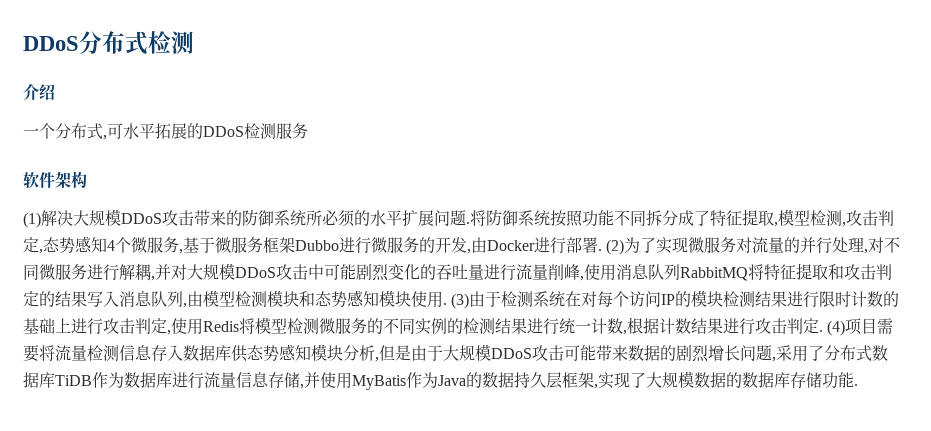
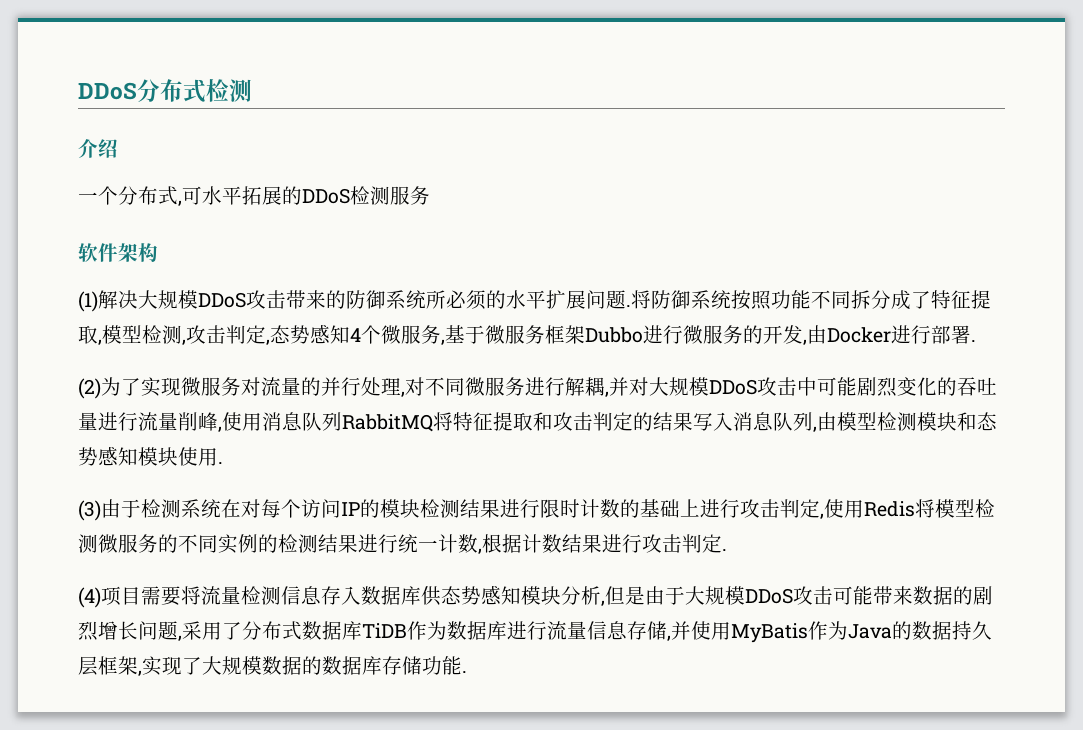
- 将防御系统按照功能不同拆分成了特征提取,模型检测,攻击判定,态势感知4个微服务,基于微服务框架Dubbo进行微服务的开发,由Docker进行部署. (2)为了实现微服务对流量的并行处理,对不同微服务进行解耦,并对大规模DDoS攻击中可能剧烈变化的吞吐量进行流量削峰,使用消息队列RabbitMQ将特征提取和攻击判定的结果写入消息队列,由模型检测模块和态势感知模块使用. (3)由于检测系统在对每个访问IP的模块检测结果进行限时计数的基础上进行攻击判定,使用Redis将模型检测微服务的不同实例的检测结果进行统一计数,根据计数结果进行攻击判定. (4)项目需要将流量检测信息存入数据库供态势感知模块分析,但是由于大规模DDoS攻击可能带来数据的剧烈增长问题,采用了分布式数据库TiDB作为数据库进行流量信息存储,并使用MyBatis作为Java的数据持久层框架,实现了大规模数据的数据库存储功能.
+ 将防御系统按照功能不同拆分成了特征提取,模型检测,攻击判定,态势感知4个微服务,基于微服务框架Dubbo进行微服务的开发,由Docker进行部署.
+ (2)为了实现微服务对流量的并行处理,对不同微服务进行解耦,并对大规模DDoS攻击中可能剧烈变化的吞吐量进行流量削峰,使用消息队列RabbitMQ将特征提取和攻击判定的结果写入消息队列,由模型检测模块和态势感知模块使用.
+ (3)由于检测系统在对每个访问IP的模块检测结果进行限时计数的基础上进行攻击判定,使用Redis将模型检测微服务的不同实例的检测结果进行统一计数,根据计数结果进行攻击判定.
+ (4)项目需要将流量检测信息存入数据库供态势感知模块分析,但是由于大规模DDoS攻击可能带来数据的剧烈增长问题,采用了分布式数据库TiDB作为数据库进行流量信息存储,并使用MyBatis作为Java的数据持久层框架,实现了大规模数据的数据库存储功能.

